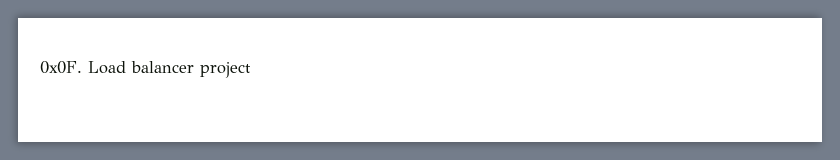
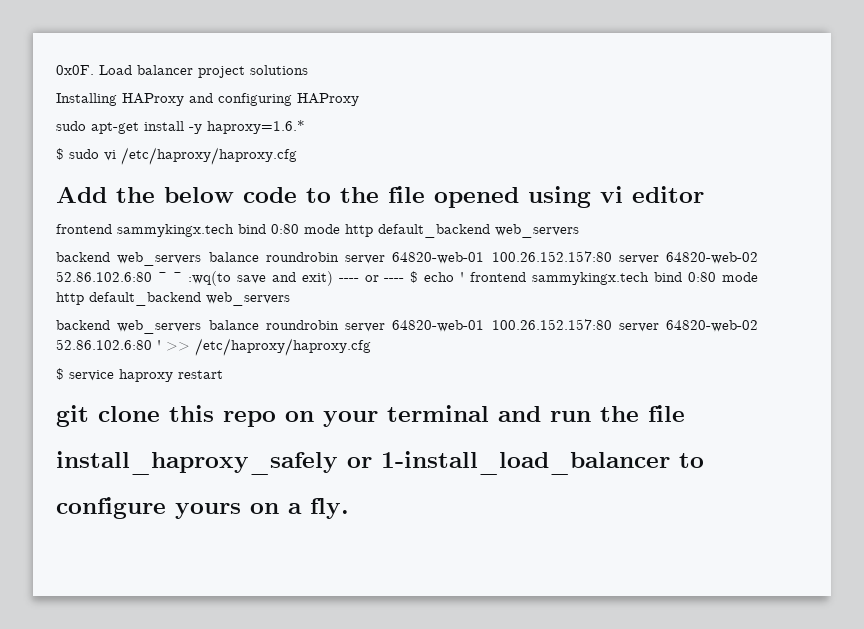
- Load balancer project
+ Load balancer project solutions
+ Installing HAProxy and configuring HAProxy
+ sudo apt-get install -y haproxy=1.6.*
+ $ sudo vi /etc/haproxy/haproxy.cfg
+ Add the below code to the file opened using vi editor
+ frontend sammykingx.tech bind 0:80 mode http default_backend web_servers
+ backend web_servers balance roundrobin server 64820-web-01 100.26.152.157:80 server 64820-web-02 52.86.102.6:80 ~ ~ :wq(to save and exit) ---- or ---- $ echo ' frontend sammykingx.tech bind 0:80 mode http default_backend web_servers
+ backend web_servers balance roundrobin server 64820-web-01 100.26.152.157:80 server 64820-web-02 52.86.102.6:80 ' >> /etc/haproxy/haproxy.cfg
+ $ service haproxy restart
+ git clone this repo on your terminal and run the file
+ install_haproxy_safely or 1-install_load_balancer to
+ configure yours on a fly.

